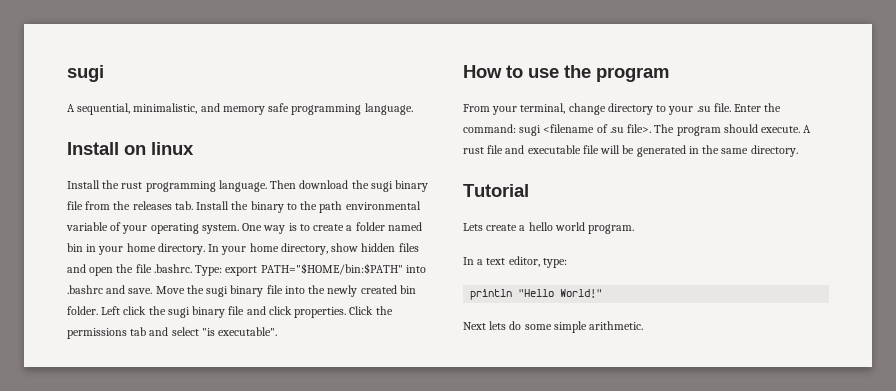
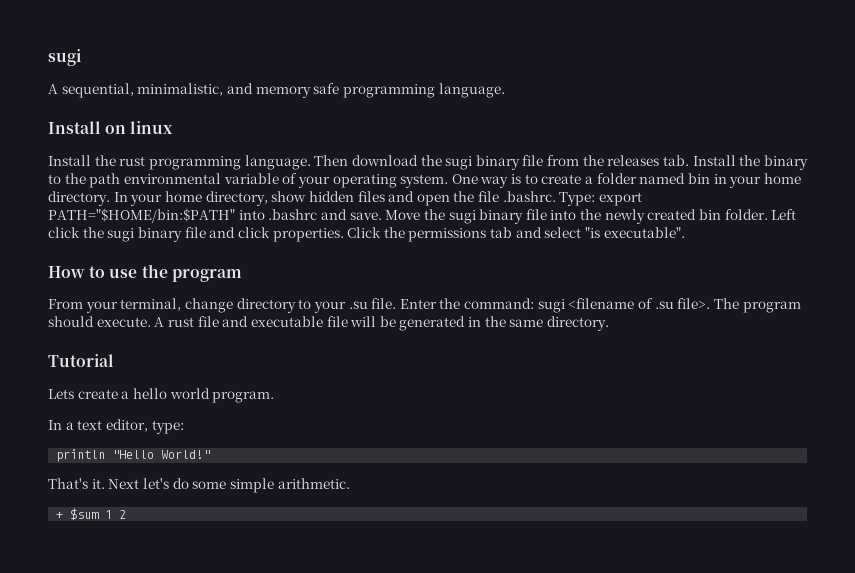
- Next lets do some simple arithmetic.
+ That's it. Next let's do some simple arithmetic.
+ + $sum 1 2

